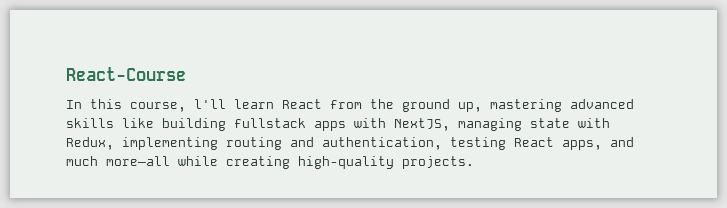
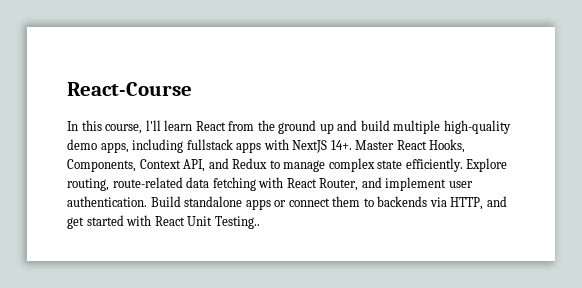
- In this course, l'll learn React from the ground up, mastering advanced skills like building fullstack apps with NextJS, managing state with Redux, implementing routing and authentication, testing React apps, and much more—all while creating high-quality projects.
+ In this course, l'll learn React from the ground up and build multiple high-quality demo apps, including fullstack apps with NextJS 14+. Master React Hooks, Components, Context API, and Redux to manage complex state efficiently. Explore routing, route-related data fetching with React Router, and implement user authentication. Build standalone apps or connect them to backends via HTTP, and get started with React Unit Testing..

